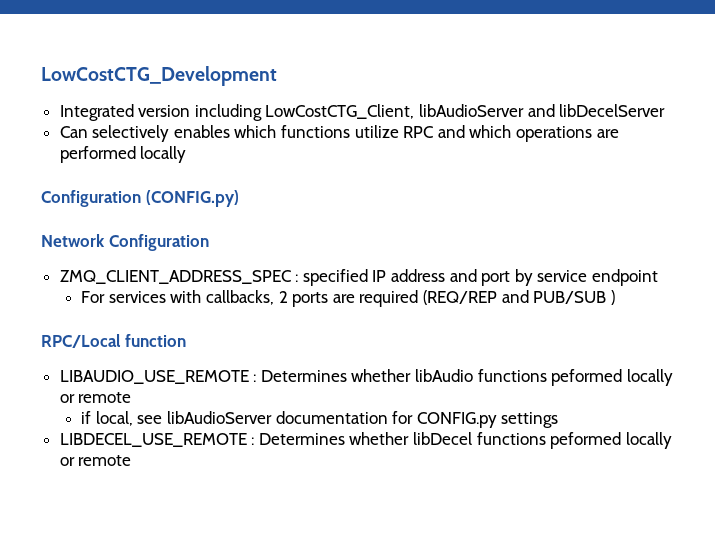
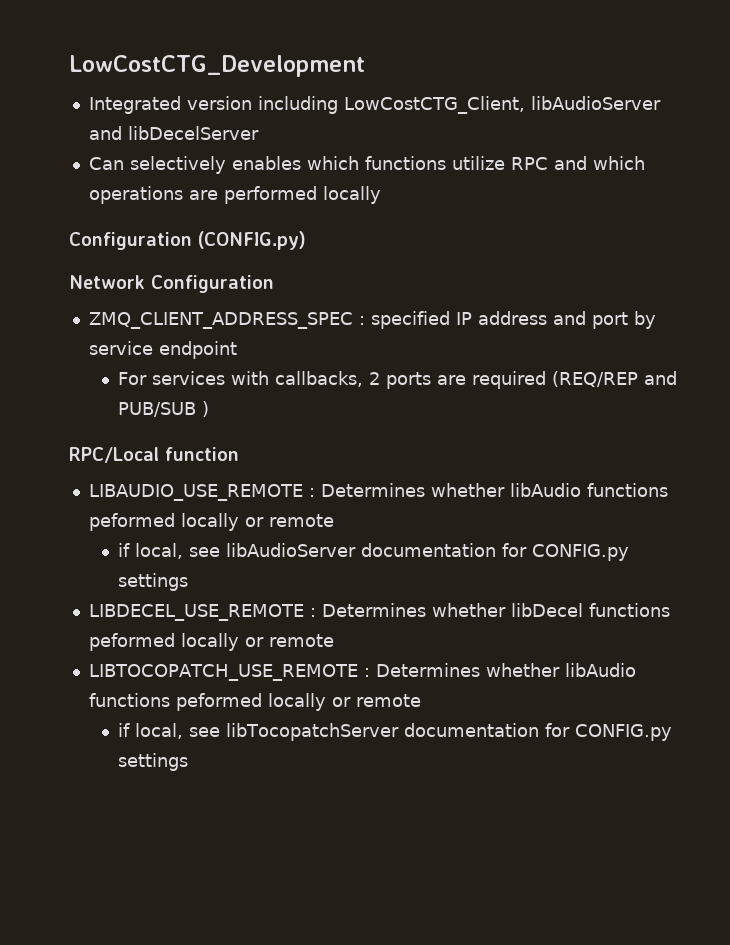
+ LIBTOCOPATCH_USE_REMOTE : Determines whether libAudio functions peformed locally or remote
+ if local, see libTocopatchServer documentation for CONFIG.py settings

